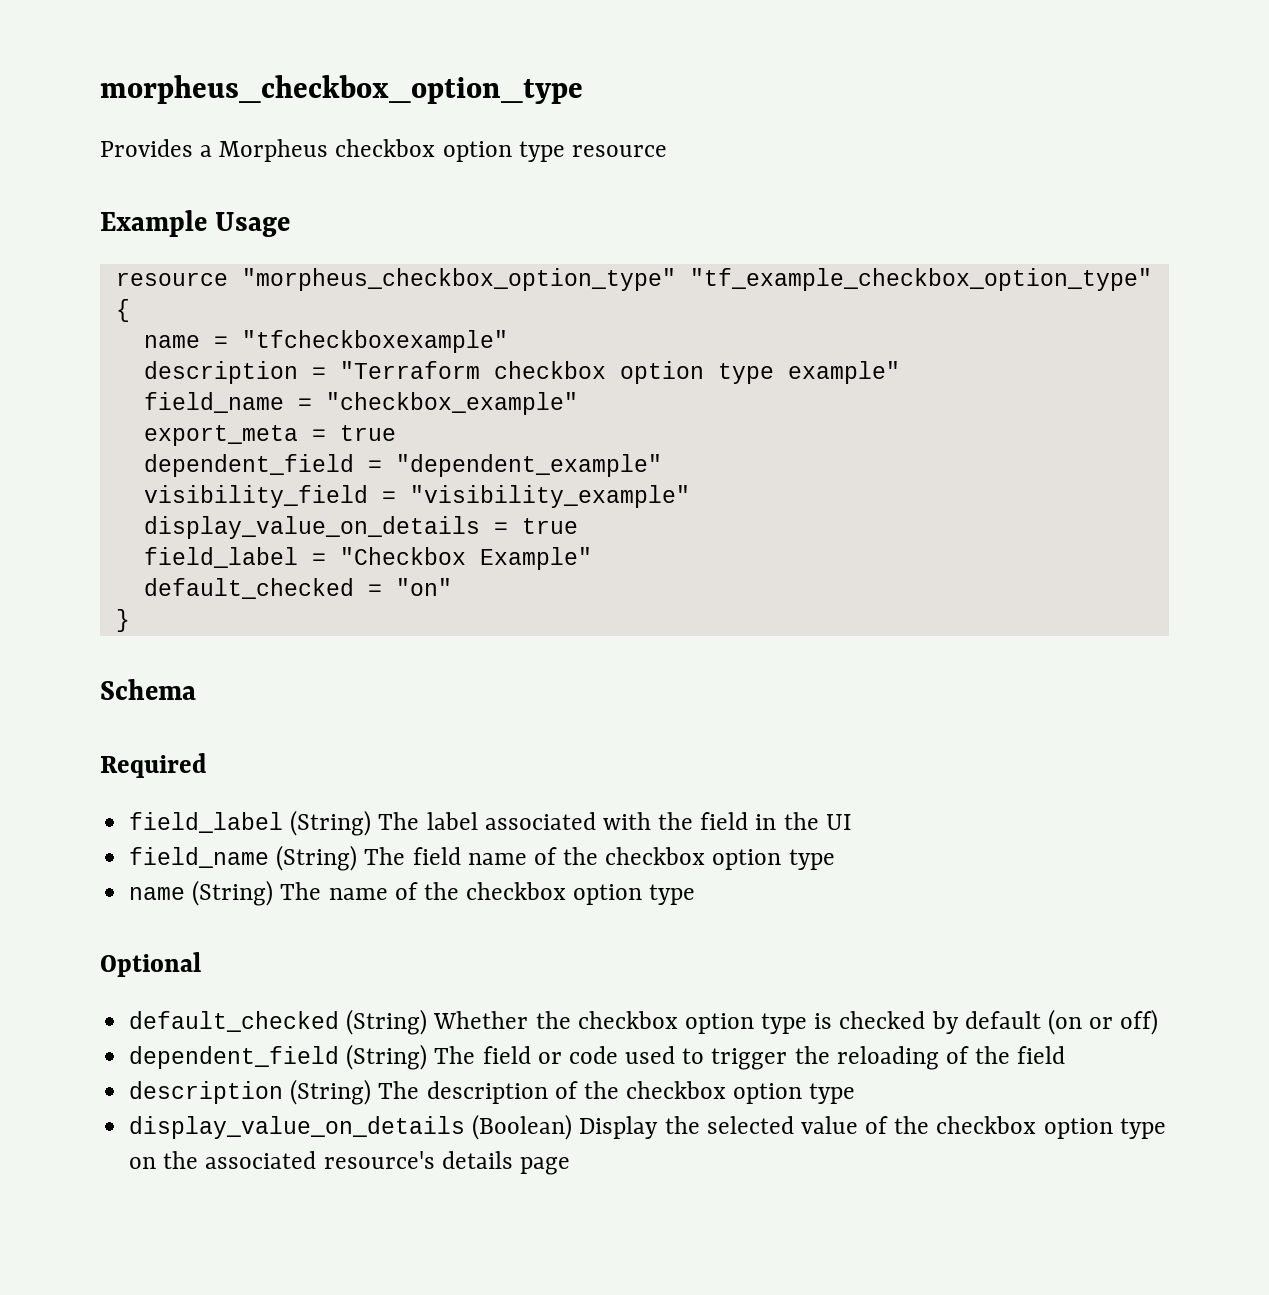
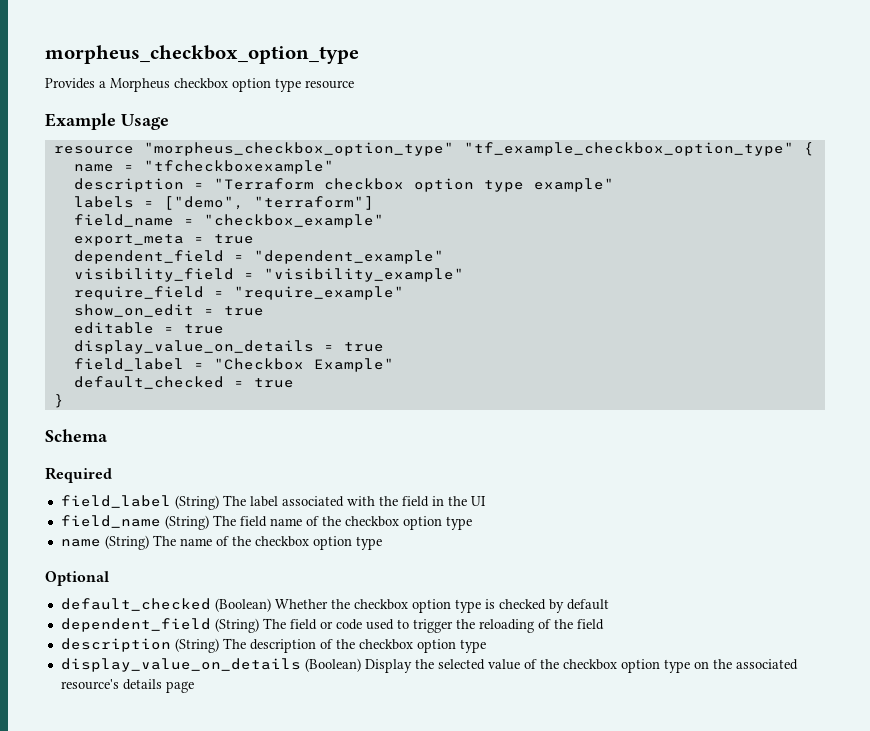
+ labels = ["demo", "terraform"]
+ require_field = "require_example"
+ show_on_edit = true
+ editable = true
- default_checked = "on"
+ default_checked = true
- default_checked (String) Whether the checkbox option type is checked by default (on or off)
+ default_checked (Boolean) Whether the checkbox option type is checked by default

